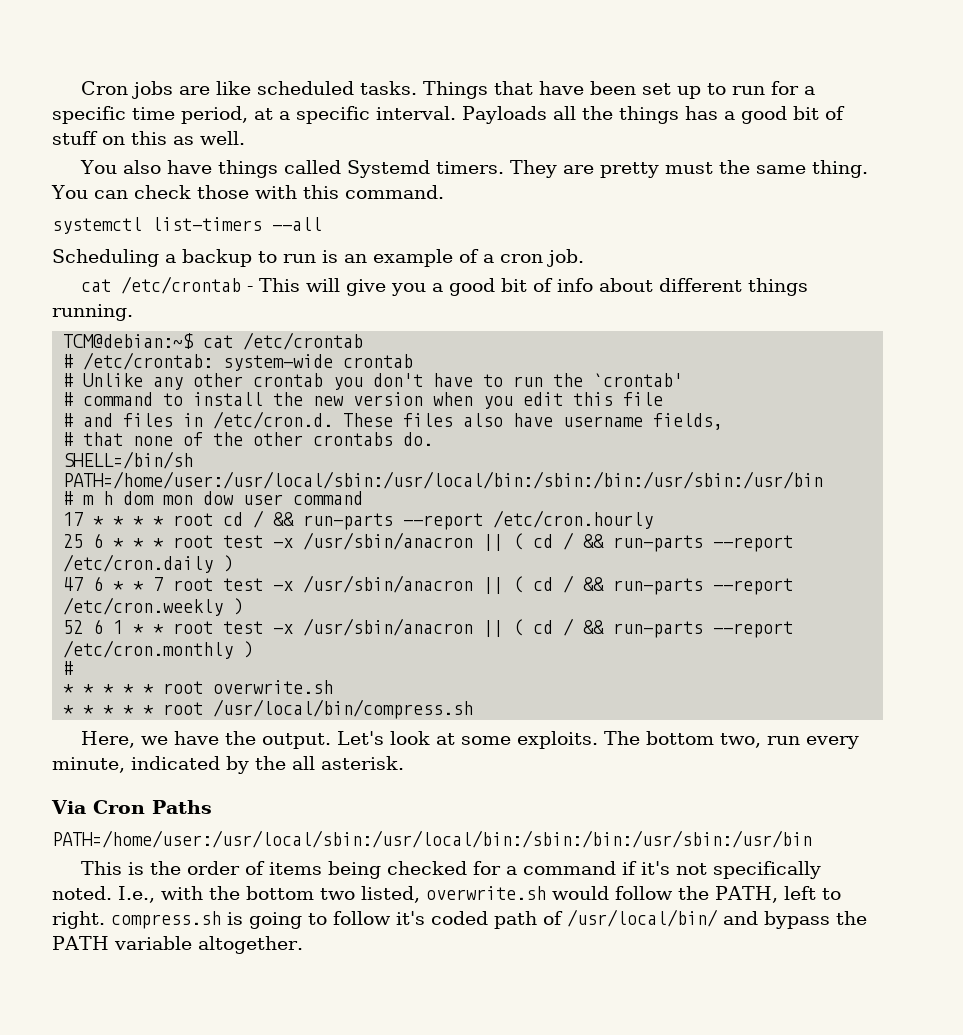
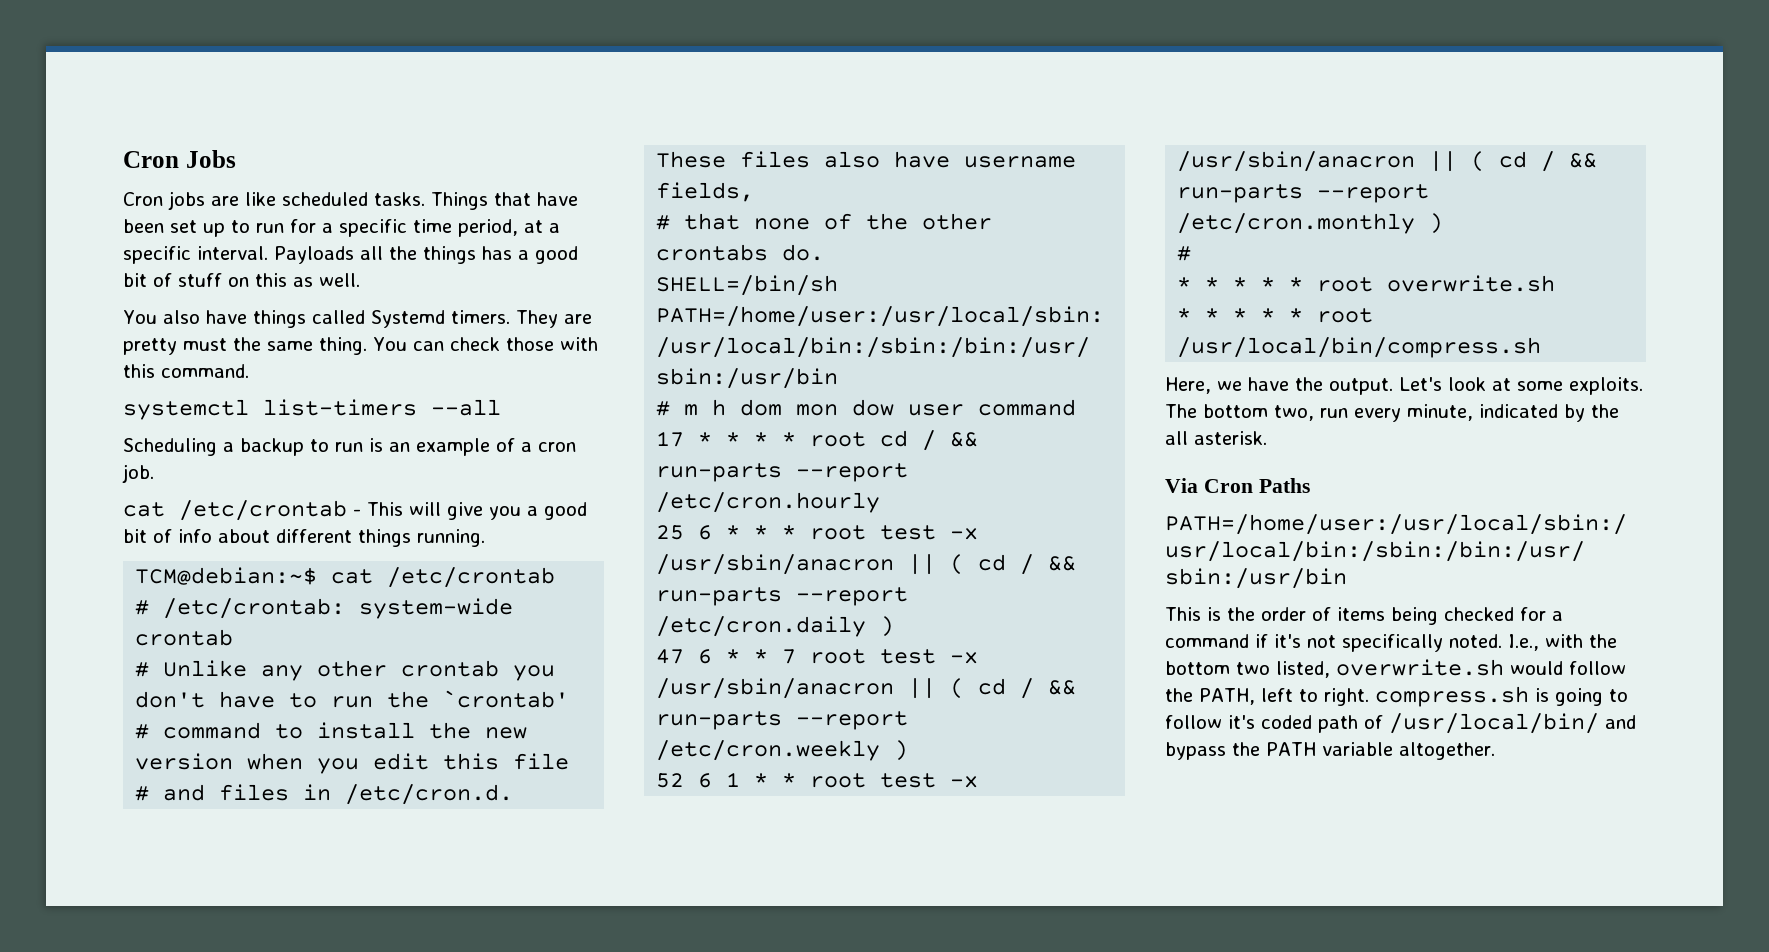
+ Cron Jobs

